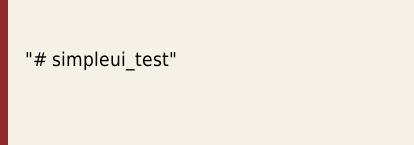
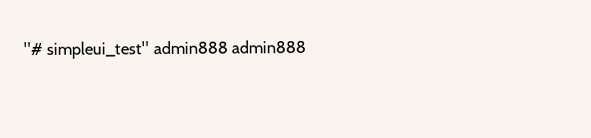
- "# simpleui_test"
+ "# simpleui_test" admin888 admin888

